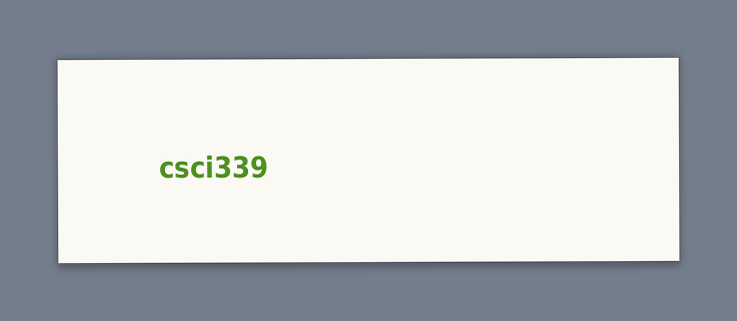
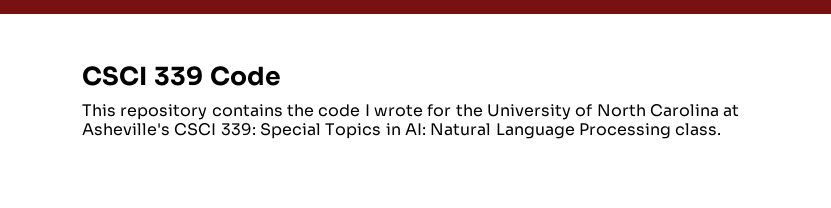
- csci339
+ CSCI 339 Code
+ This repository contains the code I wrote for the University of North Carolina at Asheville's CSCI 339: Special Topics in AI: Natural Language Processing class.

